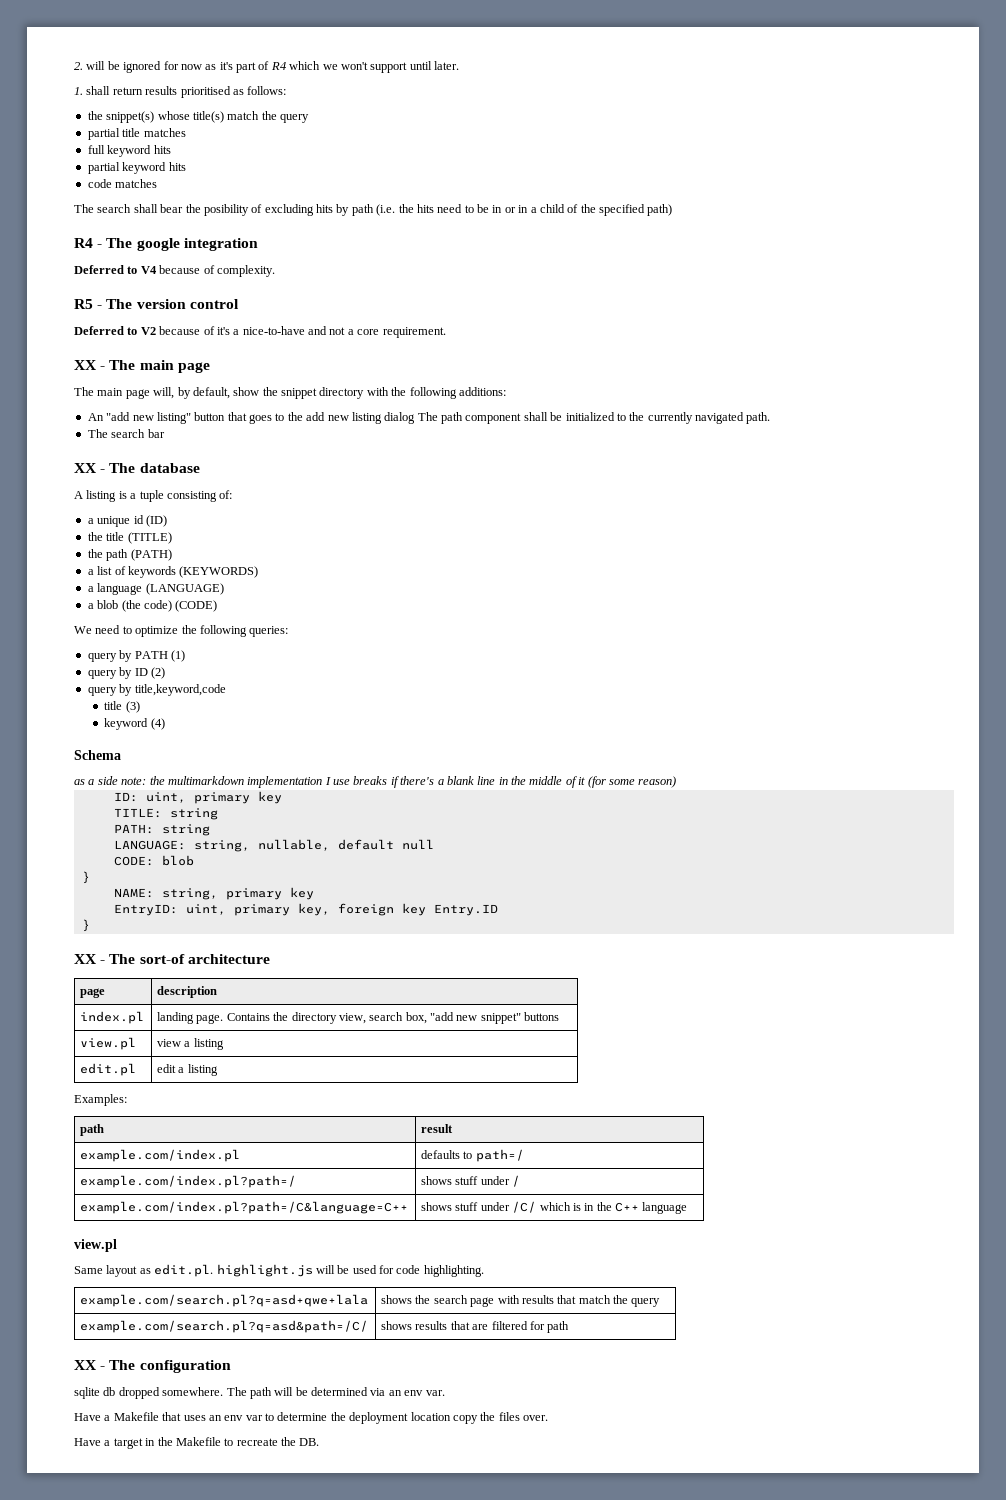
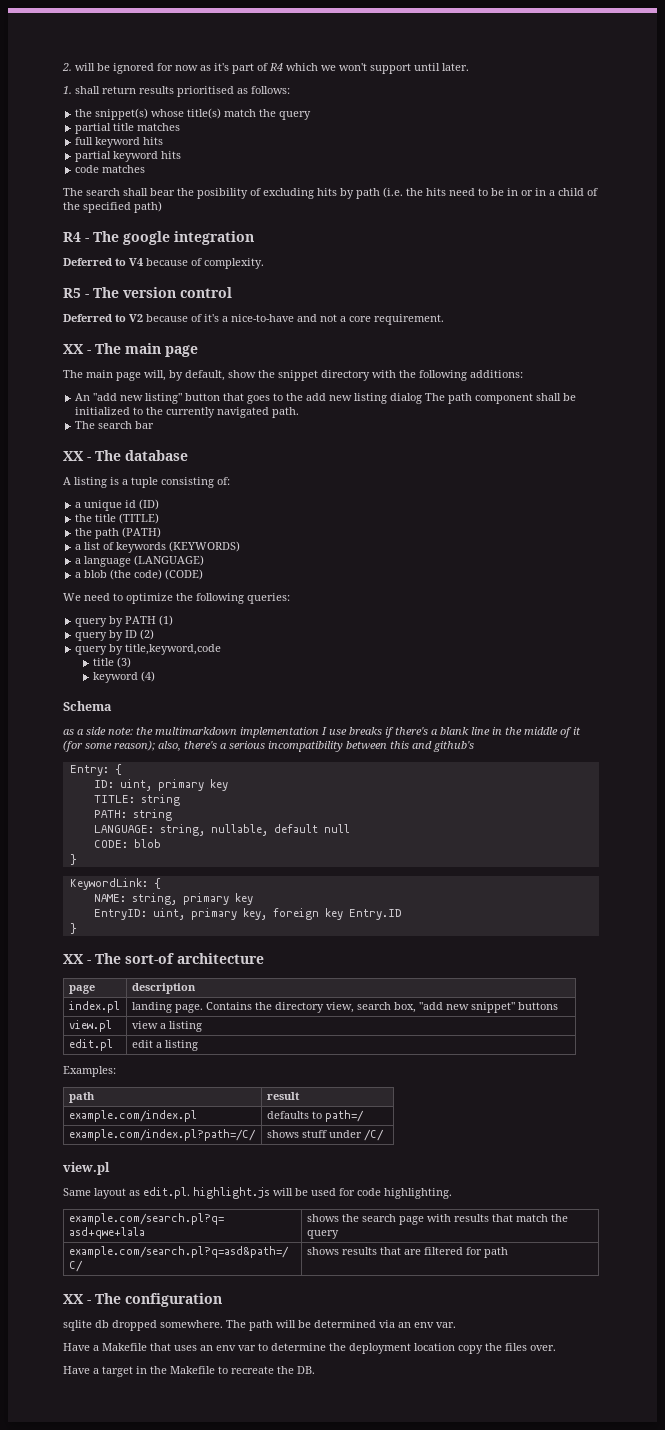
- as a side note: the multimarkdown implementation I use breaks if there's a blank line in the middle of it (for some reason)
+ as a side note: the multimarkdown implementation I use breaks if there's a blank line in the middle of it (for some reason); also, there's a serious incompatibility between this and github's
+ Entry: {
+ KeywordLink: {
- example.com/index.pl?path=/ | shows stuff under /
- example.com/index.pl?path=/C&language=C++ | shows stuff under /C/ which is in the C++ language
+ example.com/index.pl?path=/C/ | shows stuff under /C/

